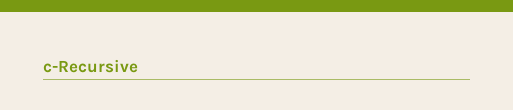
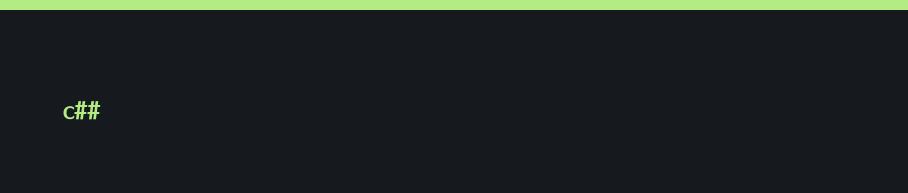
- c-Recursive
+ c##

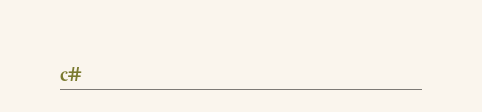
- c##
+ c#

